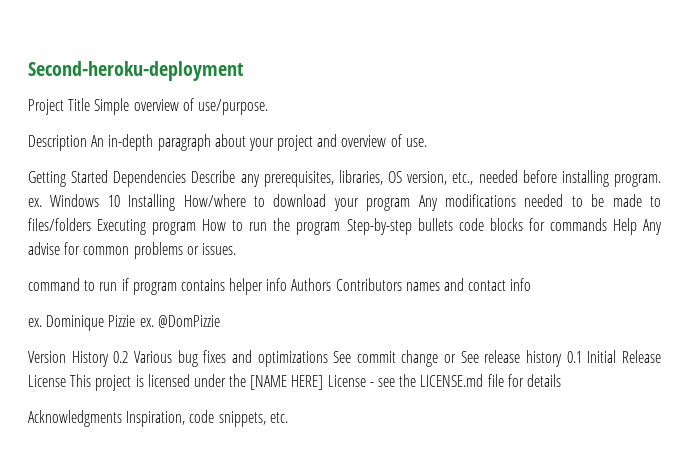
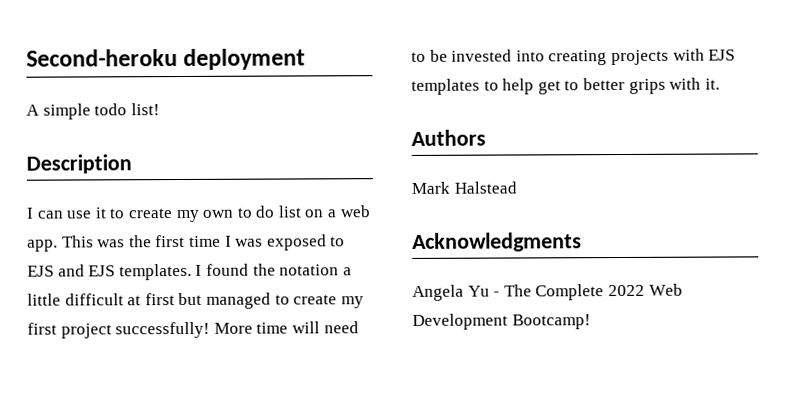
- Second-heroku-deployment
- Project Title Simple overview of use/purpose.
- Description An in-depth paragraph about your project and overview of use.
- Getting Started Dependencies Describe any prerequisites, libraries, OS version, etc., needed before installing program. ex. Windows 10 Installing How/where to download your program Any modifications needed to be made to files/folders Executing program How to run the program Step-by-step bullets code blocks for commands Help Any advise for common problems or issues.
- command to run if program contains helper info Authors Contributors names and contact info
- ex. Dominique Pizzie ex. @DomPizzie
- Version History 0.2 Various bug fixes and optimizations See commit change or See release history 0.1 Initial Release License This project is licensed under the [NAME HERE] License - see the LICENSE.md file for details
- Acknowledgments Inspiration, code snippets, etc.
+ Second-heroku deployment
+ A simple todo list!
+ Description
+ I can use it to create my own to do list on a web app. This was the first time I was exposed to EJS and EJS templates. I found the notation a little difficult at first but managed to create my first project successfully! More time will need to be invested into creating projects with EJS templates to help get to better grips with it.
+ Authors
+ Mark Halstead
+ Acknowledgments
+ Angela Yu - The Complete 2022 Web Development Bootcamp!

